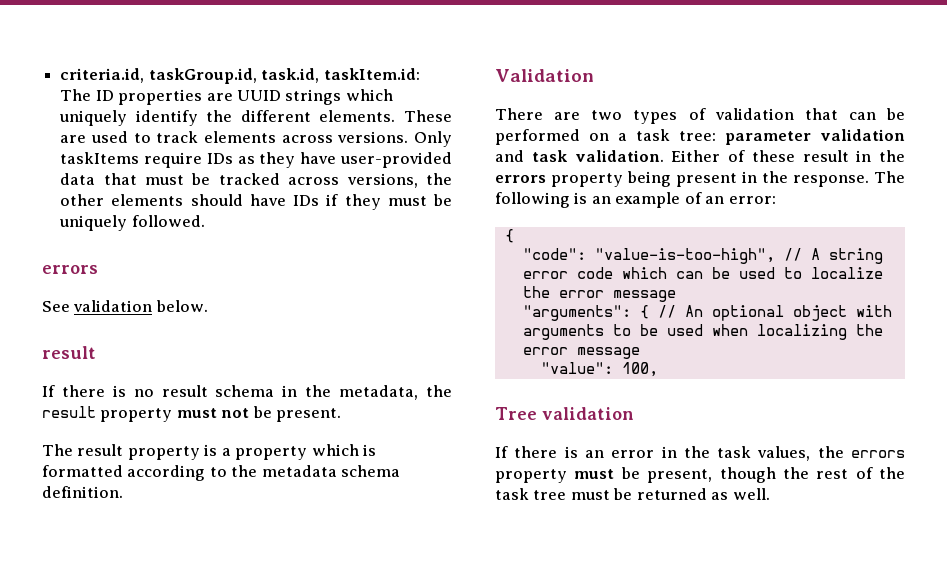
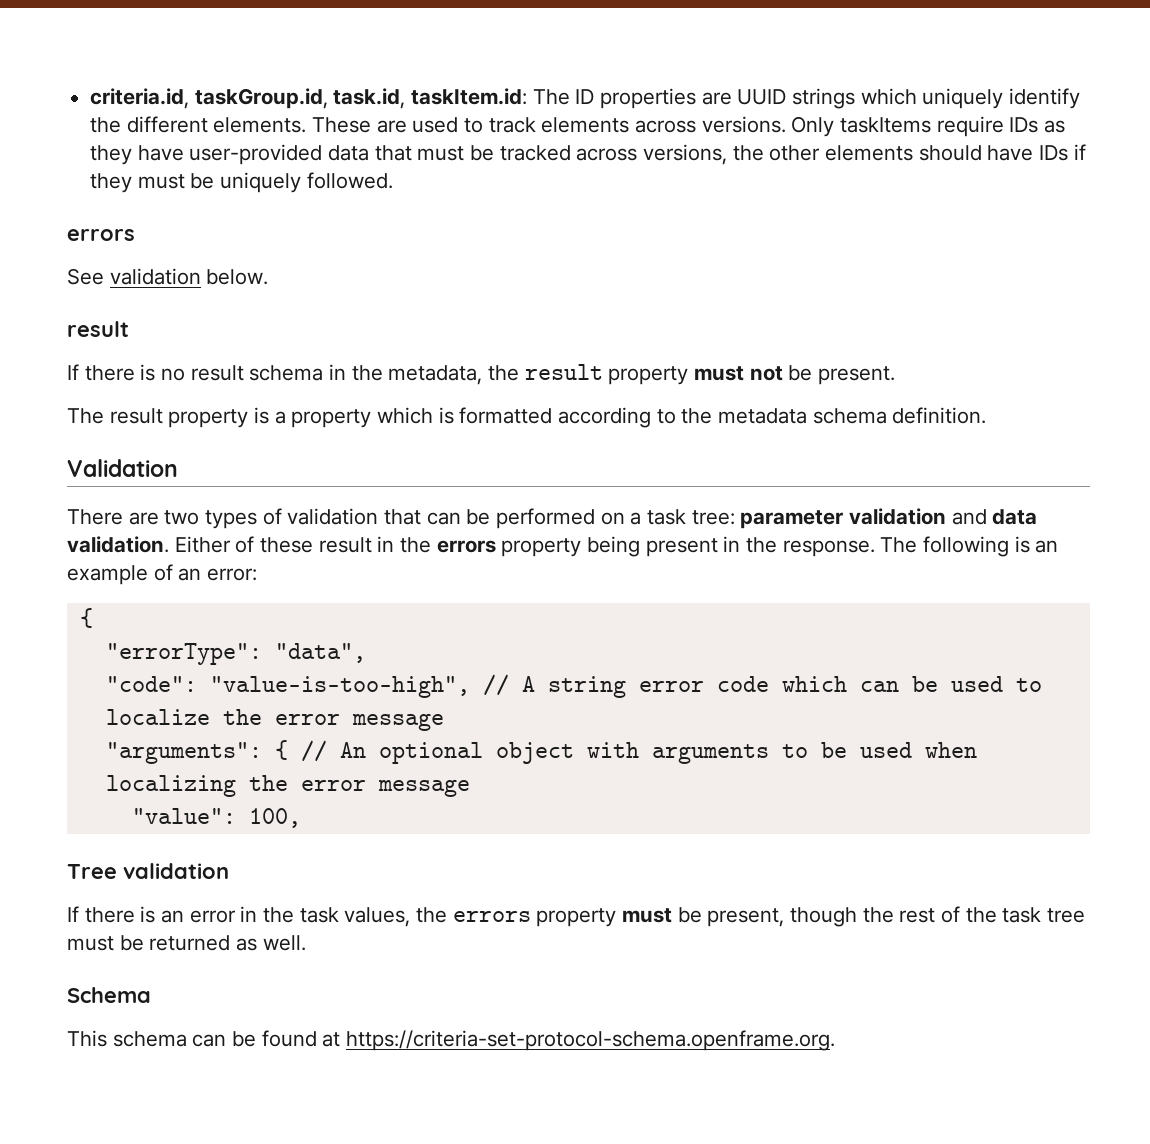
- There are two types of validation that can be performed on a task tree: parameter validation and task validation.
+ There are two types of validation that can be performed on a task tree: parameter validation and data validation.
+ "errorType": "data",
+ Schema
+ This schema can be found at https://criteria-set-protocol-schema.openframe.org.

